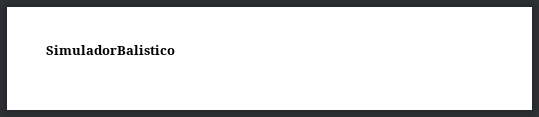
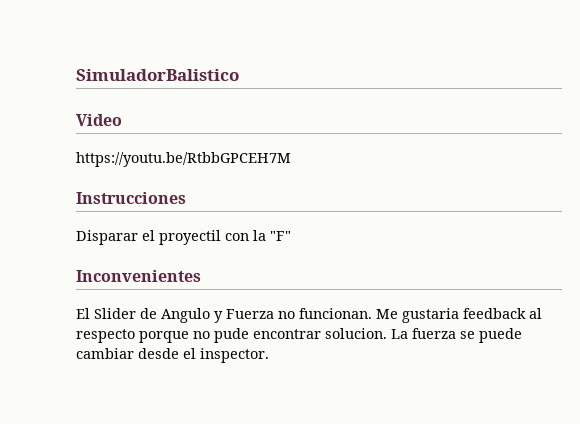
+ Video
+ https://youtu.be/RtbbGPCEH7M
+ Instrucciones
+ Disparar el proyectil con la "F"
+ Inconvenientes
+ El Slider de Angulo y Fuerza no funcionan. Me gustaria feedback al respecto porque no pude encontrar solucion. La fuerza se puede cambiar desde el inspector.

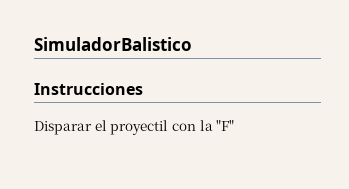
- Video
- https://youtu.be/RtbbGPCEH7M
- Inconvenientes
- El Slider de Angulo y Fuerza no funcionan. Me gustaria feedback al respecto porque no pude encontrar solucion. La fuerza se puede cambiar desde el inspector.

